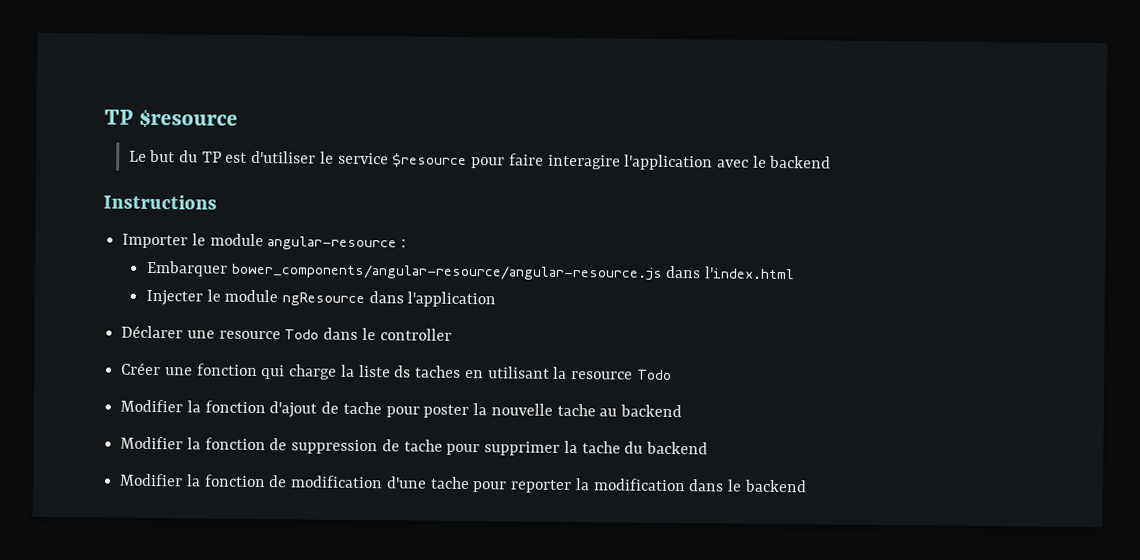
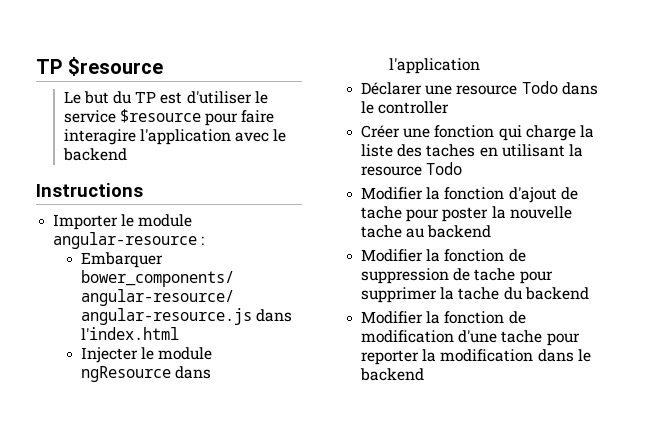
- Créer une fonction qui charge la liste ds taches en utilisant la resource Todo
+ Créer une fonction qui charge la liste des taches en utilisant la resource Todo

